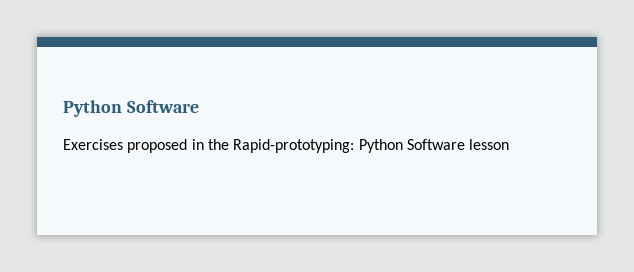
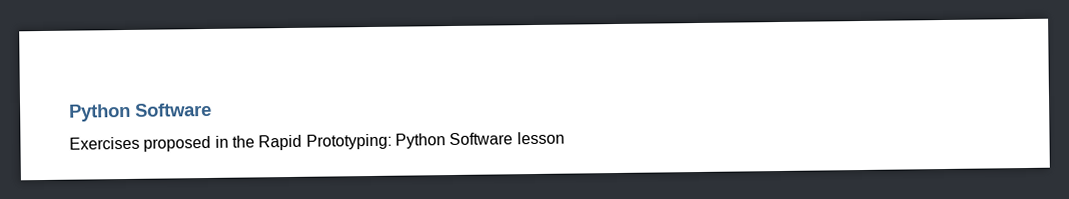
- Exercises proposed in the Rapid-prototyping: Python Software lesson
+ Exercises proposed in the Rapid Prototyping: Python Software lesson

